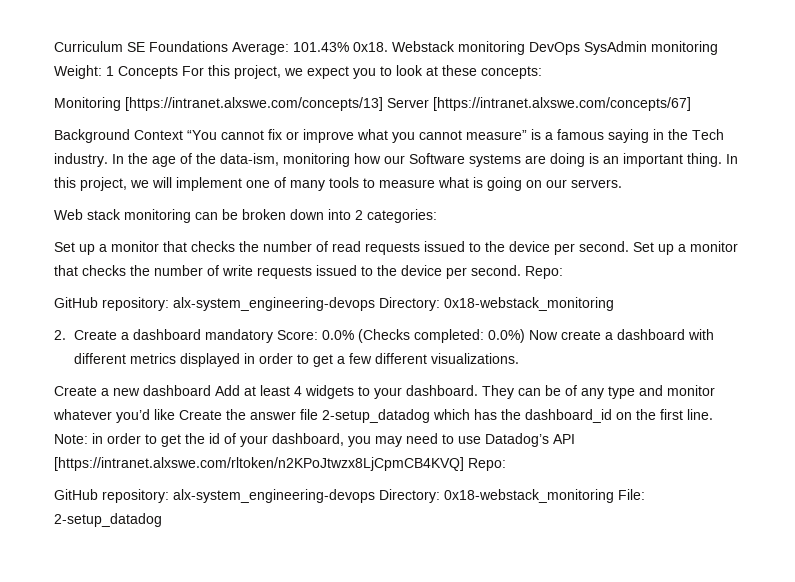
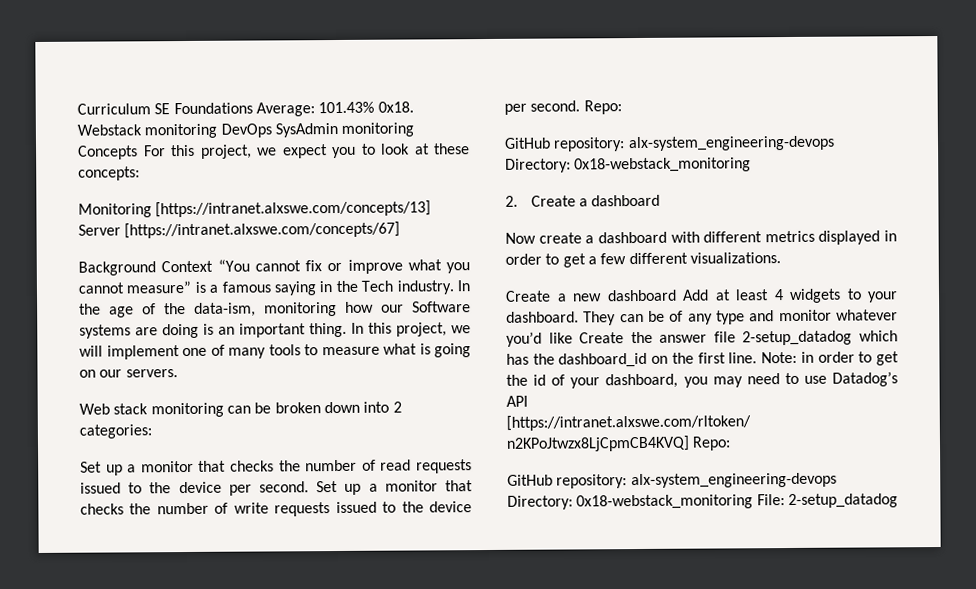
- Webstack monitoring DevOps SysAdmin monitoring Weight: 1 Concepts For this project, we expect you to look at these concepts:
+ Webstack monitoring DevOps SysAdmin monitoring Concepts For this project, we expect you to look at these concepts:
- 2. Create a dashboard mandatory Score: 0.0% (Checks completed: 0.0%) Now create a dashboard with different metrics displayed in order to get a few different visualizations.
+ 2. Create a dashboard
+ Now create a dashboard with different metrics displayed in order to get a few different visualizations.

